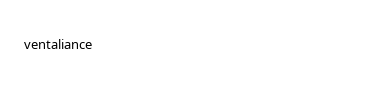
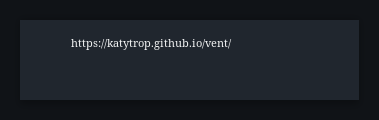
- ventaliance
+ https://katytrop.github.io/vent/

